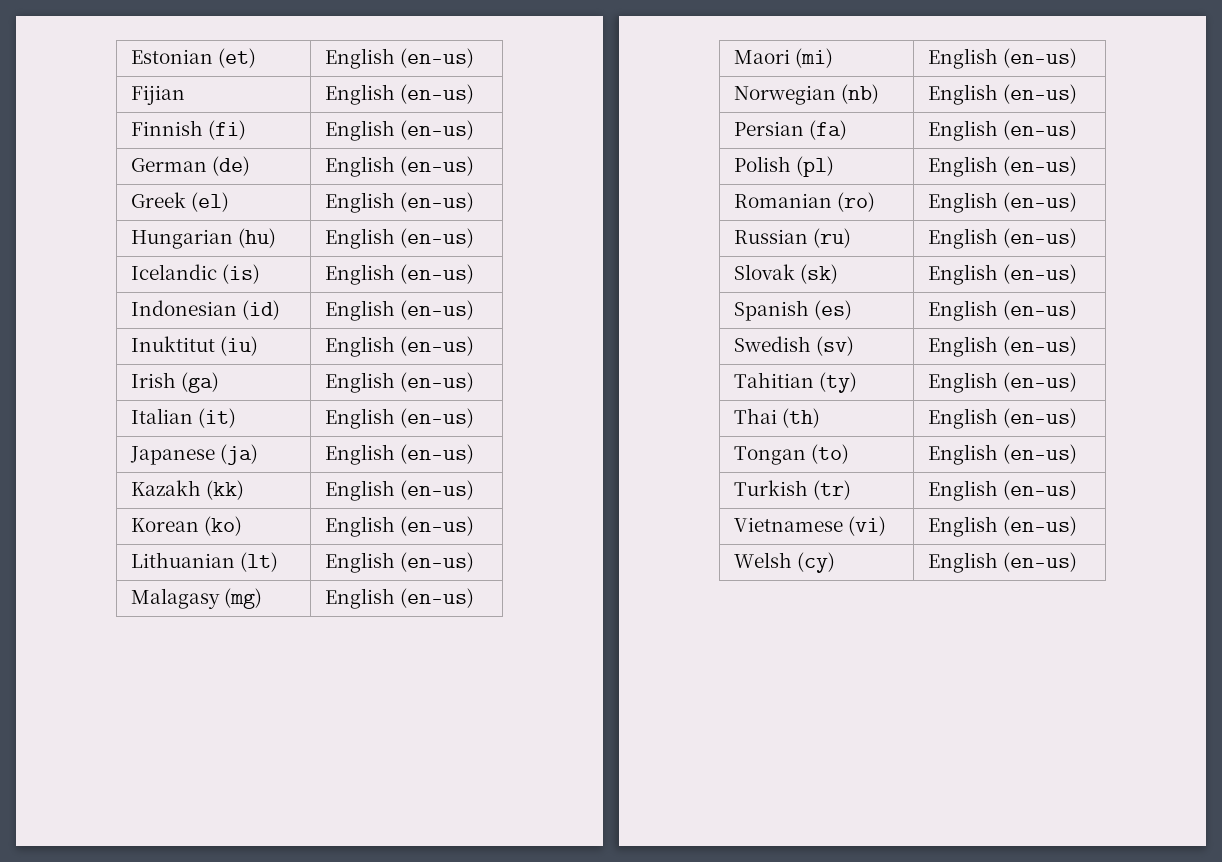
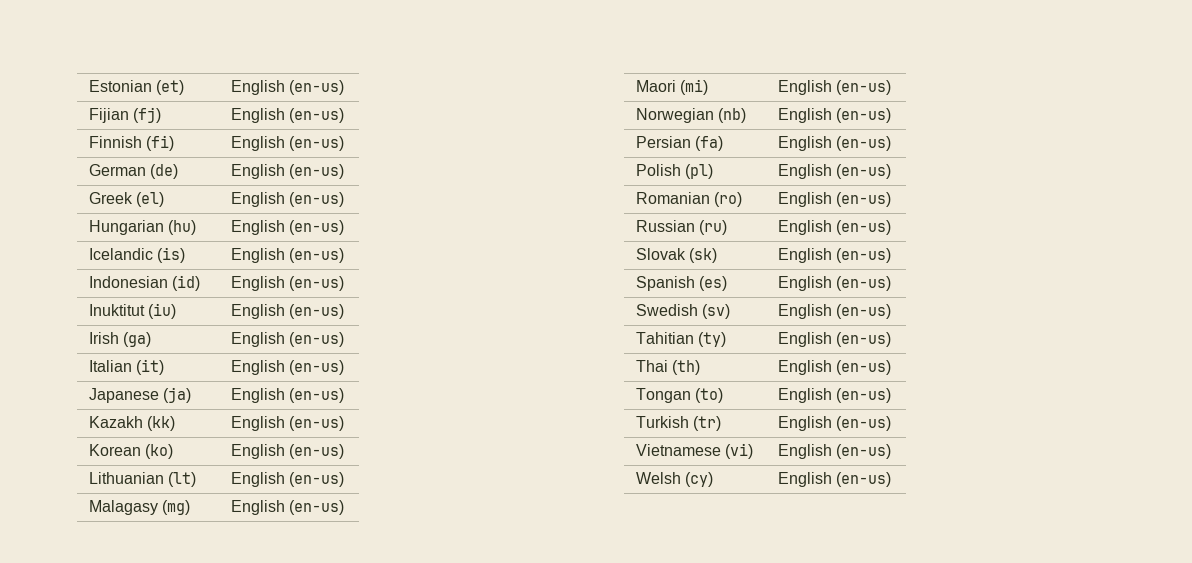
- Fijian | English (en-us)
+ Fijian (fj) | English (en-us)

